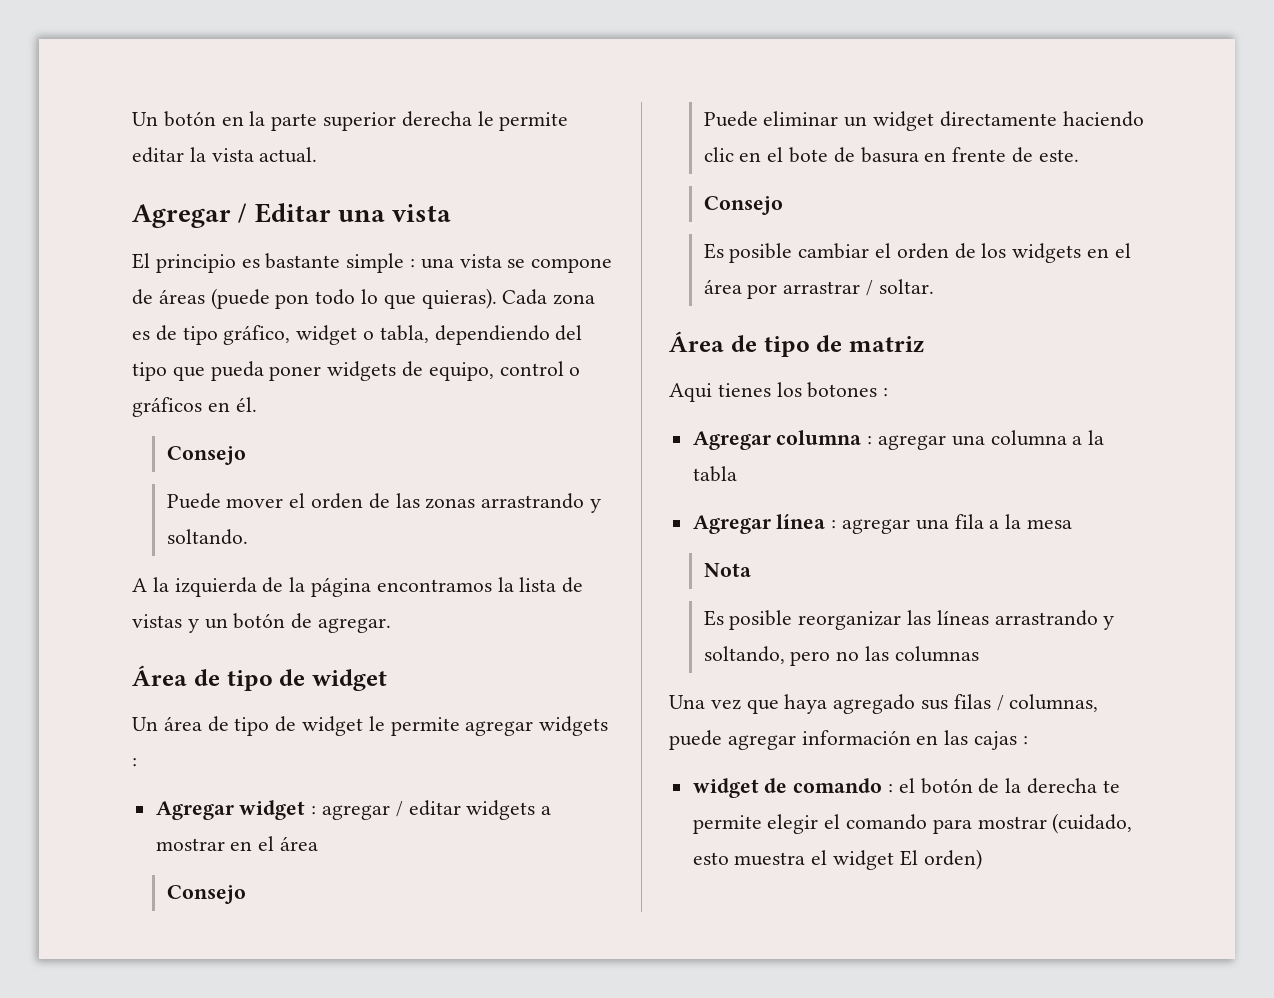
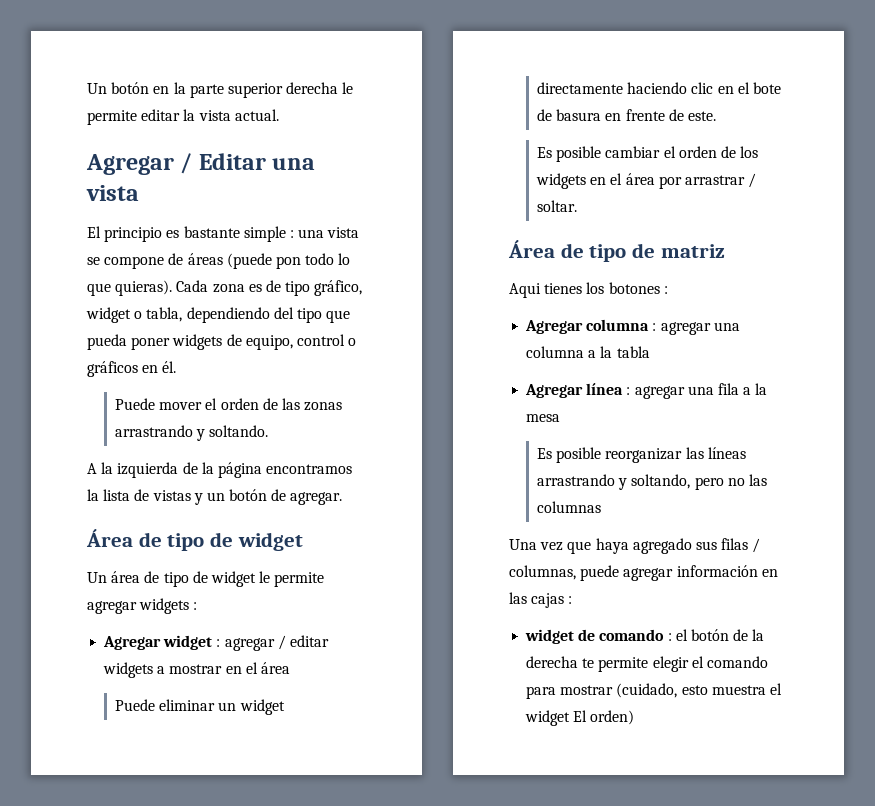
  Cada zona es de tipo gráfico, widget o tabla, dependiendo del tipo que pueda poner widgets de equipo, control o gráficos en él.
- Consejo
  Agregar widget : agregar / editar widgets a mostrar en el área
- Consejo
  Puede eliminar un widget directamente haciendo clic en el bote de basura en frente de este.
- Consejo
- Nota

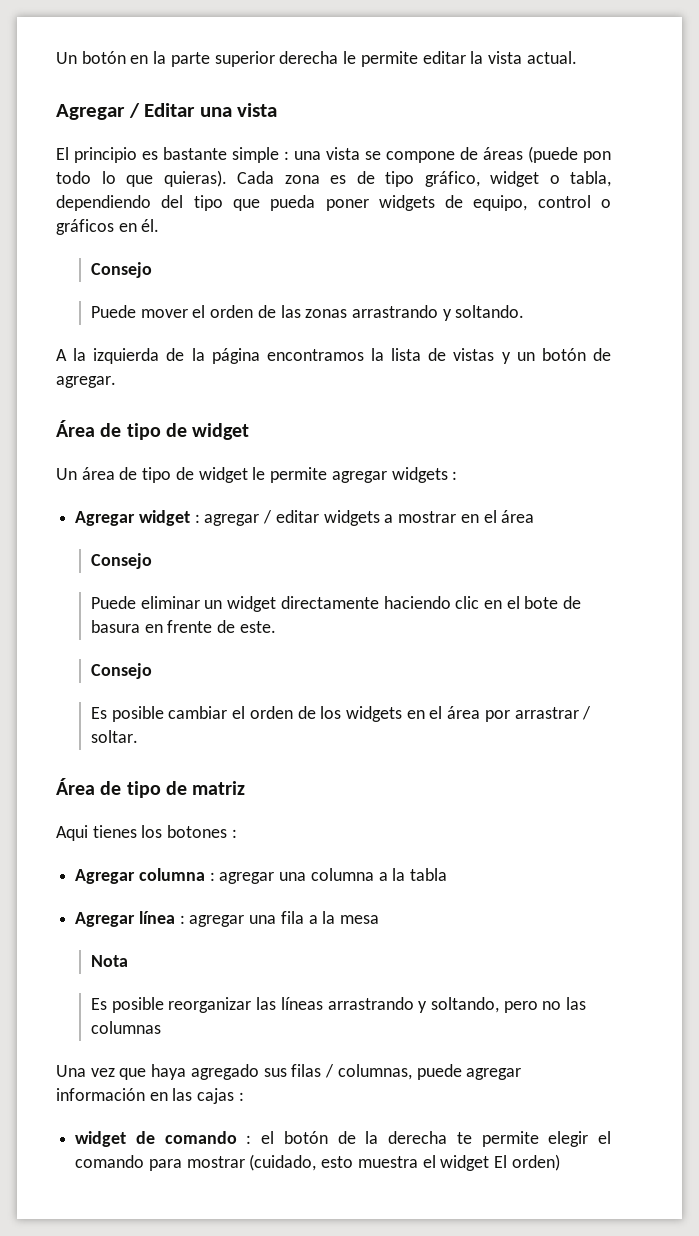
  Cada zona es de tipo gráfico, widget o tabla, dependiendo del tipo que pueda poner widgets de equipo, control o gráficos en él.
+ Consejo
  Agregar widget : agregar / editar widgets a mostrar en el área
+ Consejo
  Puede eliminar un widget directamente haciendo clic en el bote de basura en frente de este.
+ Consejo
+ Nota

